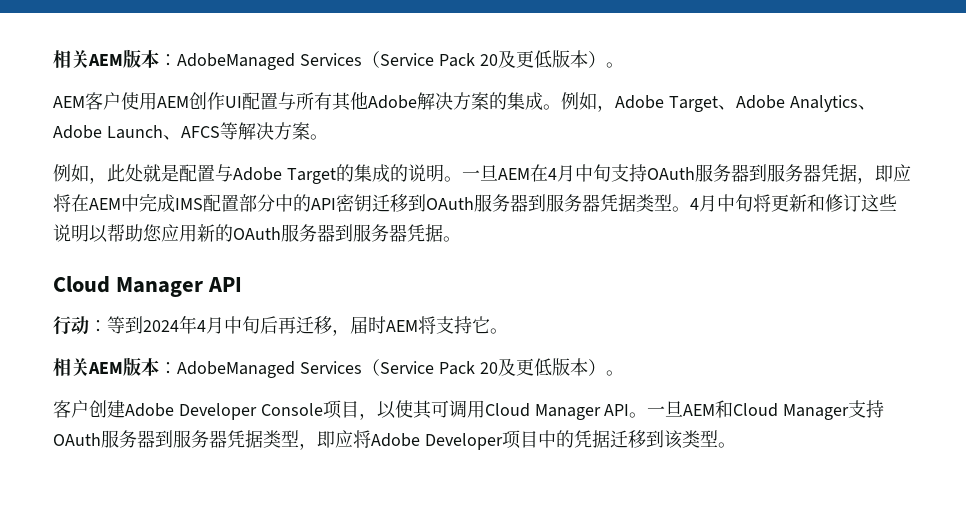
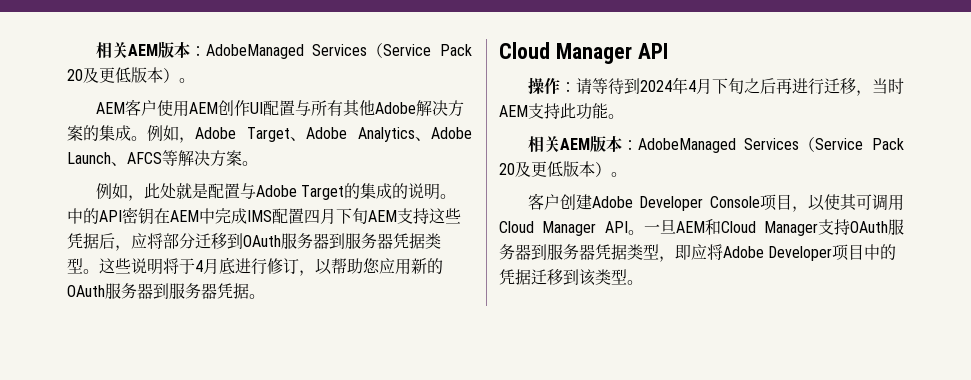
- 一旦AEM在4月中旬支持OAuth服务器到服务器凭据，即应将在AEM中完成IMS配置部分中的API密钥迁移到OAuth服务器到服务器凭据类型。
+ 中的API密钥在AEM中完成IMS配置四月下旬AEM支持这些凭据后，应将部分迁移到OAuth服务器到服务器凭据类型。
- 4月中旬将更新和修订这些说明以帮助您应用新的OAuth服务器到服务器凭据。
+ 这些说明将于4月底进行修订，以帮助您应用新的OAuth服务器到服务器凭据。
- 行动：等到2024年4月中旬后再迁移，届时AEM将支持它。
+ 操作：请等待到2024年4月下旬之后再进行迁移，当时AEM支持此功能。

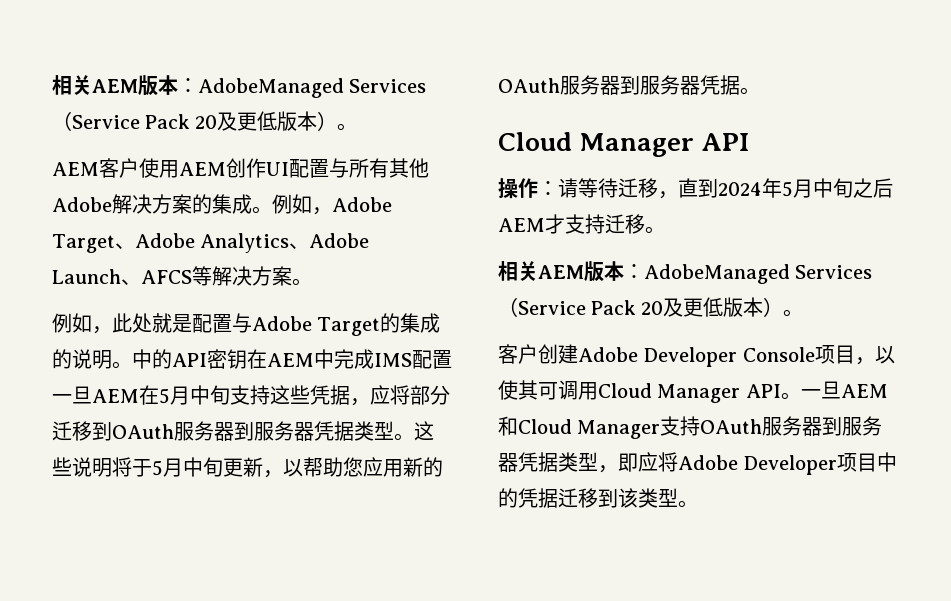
- 中的API密钥在AEM中完成IMS配置四月下旬AEM支持这些凭据后，应将部分迁移到OAuth服务器到服务器凭据类型。
+ 中的API密钥在AEM中完成IMS配置一旦AEM在5月中旬支持这些凭据，应将部分迁移到OAuth服务器到服务器凭据类型。
- 这些说明将于4月底进行修订，以帮助您应用新的OAuth服务器到服务器凭据。
+ 这些说明将于5月中旬更新，以帮助您应用新的OAuth服务器到服务器凭据。
- 操作：请等待到2024年4月下旬之后再进行迁移，当时AEM支持此功能。
+ 操作：请等待迁移，直到2024年5月中旬之后AEM才支持迁移。

